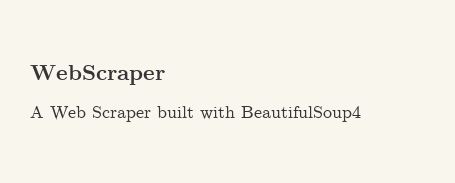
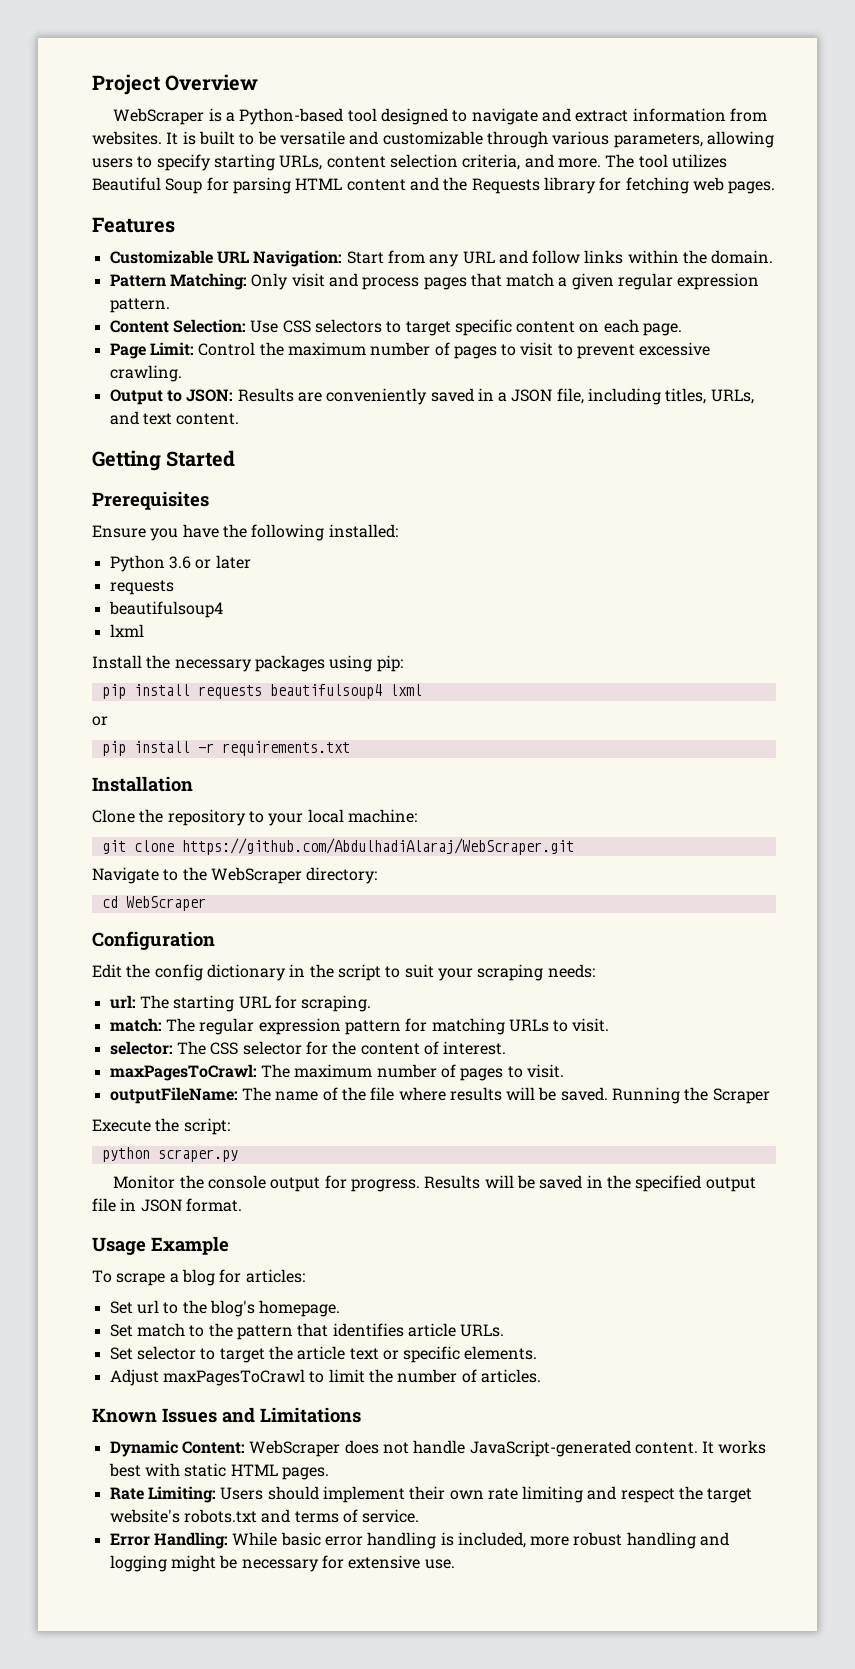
- WebScraper
- A Web Scraper built with BeautifulSoup4
+ Project Overview
+ WebScraper is a Python-based tool designed to navigate and extract information from websites. It is built to be versatile and customizable through various parameters, allowing users to specify starting URLs, content selection criteria, and more. The tool utilizes Beautiful Soup for parsing HTML content and the Requests library for fetching web pages.
+ Features
+ Customizable URL Navigation: Start from any URL and follow links within the domain.
+ Pattern Matching: Only visit and process pages that match a given regular expression pattern.
+ Content Selection: Use CSS selectors to target specific content on each page.
+ Page Limit: Control the maximum number of pages to visit to prevent excessive crawling.
+ Output to JSON: Results are conveniently saved in a JSON file, including titles, URLs, and text content.
+ Getting Started
+ Prerequisites
+ Ensure you have the following installed:
+ Python 3.6 or later
+ requests
+ beautifulsoup4
+ lxml
+ Install the necessary packages using pip:
+ pip install requests beautifulsoup4 lxml
+ or
+ pip install -r requirements.txt
+ Installation
+ Clone the repository to your local machine:
+ git clone https://github.com/AbdulhadiAlaraj/WebScraper.git
+ Navigate to the WebScraper directory:
+ cd WebScraper
+ Configuration
+ Edit the config dictionary in the script to suit your scraping needs:
+ url: The starting URL for scraping.
+ match: The regular expression pattern for matching URLs to visit.
+ selector: The CSS selector for the content of interest.
+ maxPagesToCrawl: The maximum number of pages to visit.
+ outputFileName: The name of the file where results will be saved. Running the Scraper
+ Execute the script:
+ python scraper.py
+ Monitor the console output for progress. Results will be saved in the specified output file in JSON format.
+ Usage Example
+ To scrape a blog for articles:
+ Set url to the blog's homepage.
+ Set match to the pattern that identifies article URLs.
+ Set selector to target the article text or specific elements.
+ Adjust maxPagesToCrawl to limit the number of articles.
+ Known Issues and Limitations
+ Dynamic Content: WebScraper does not handle JavaScript-generated content. It works best with static HTML pages.
+ Rate Limiting: Users should implement their own rate limiting and respect the target website's robots.txt and terms of service.
+ Error Handling: While basic error handling is included, more robust handling and logging might be necessary for extensive use.

